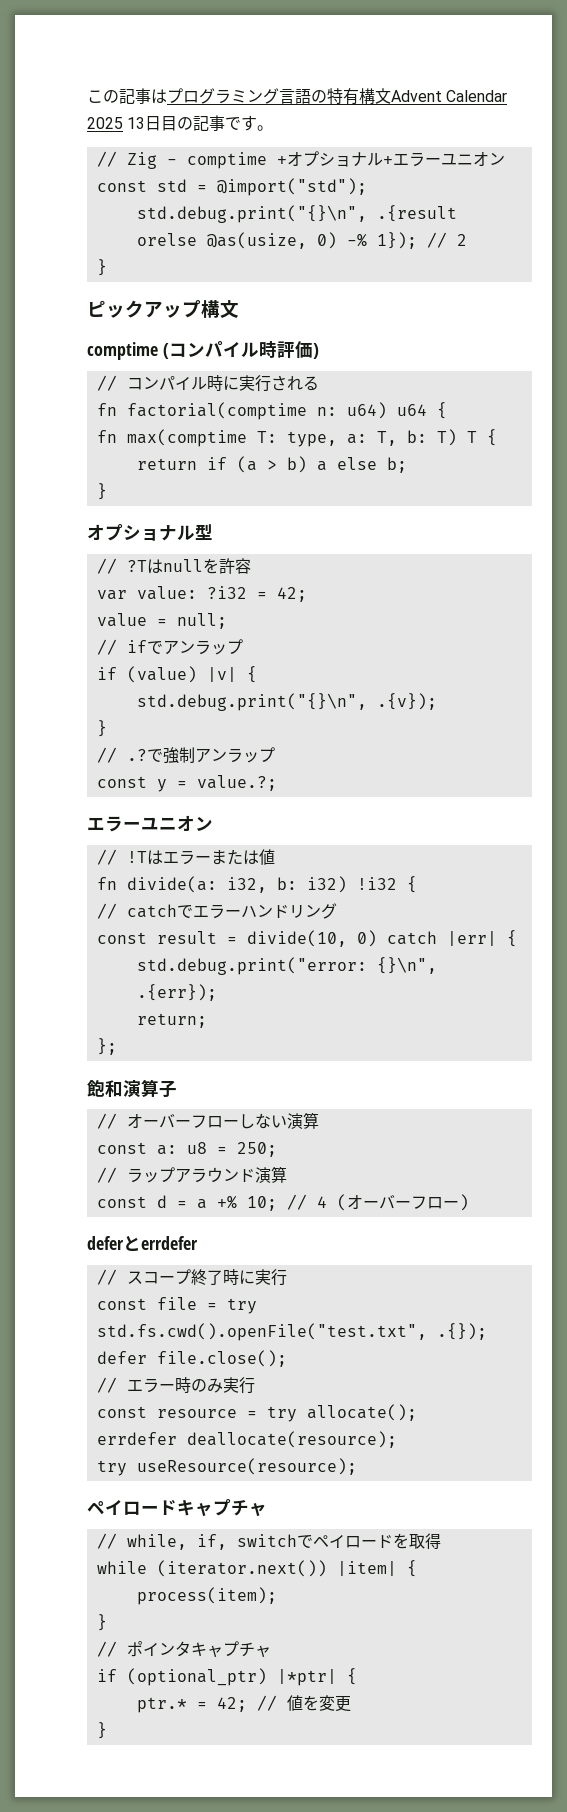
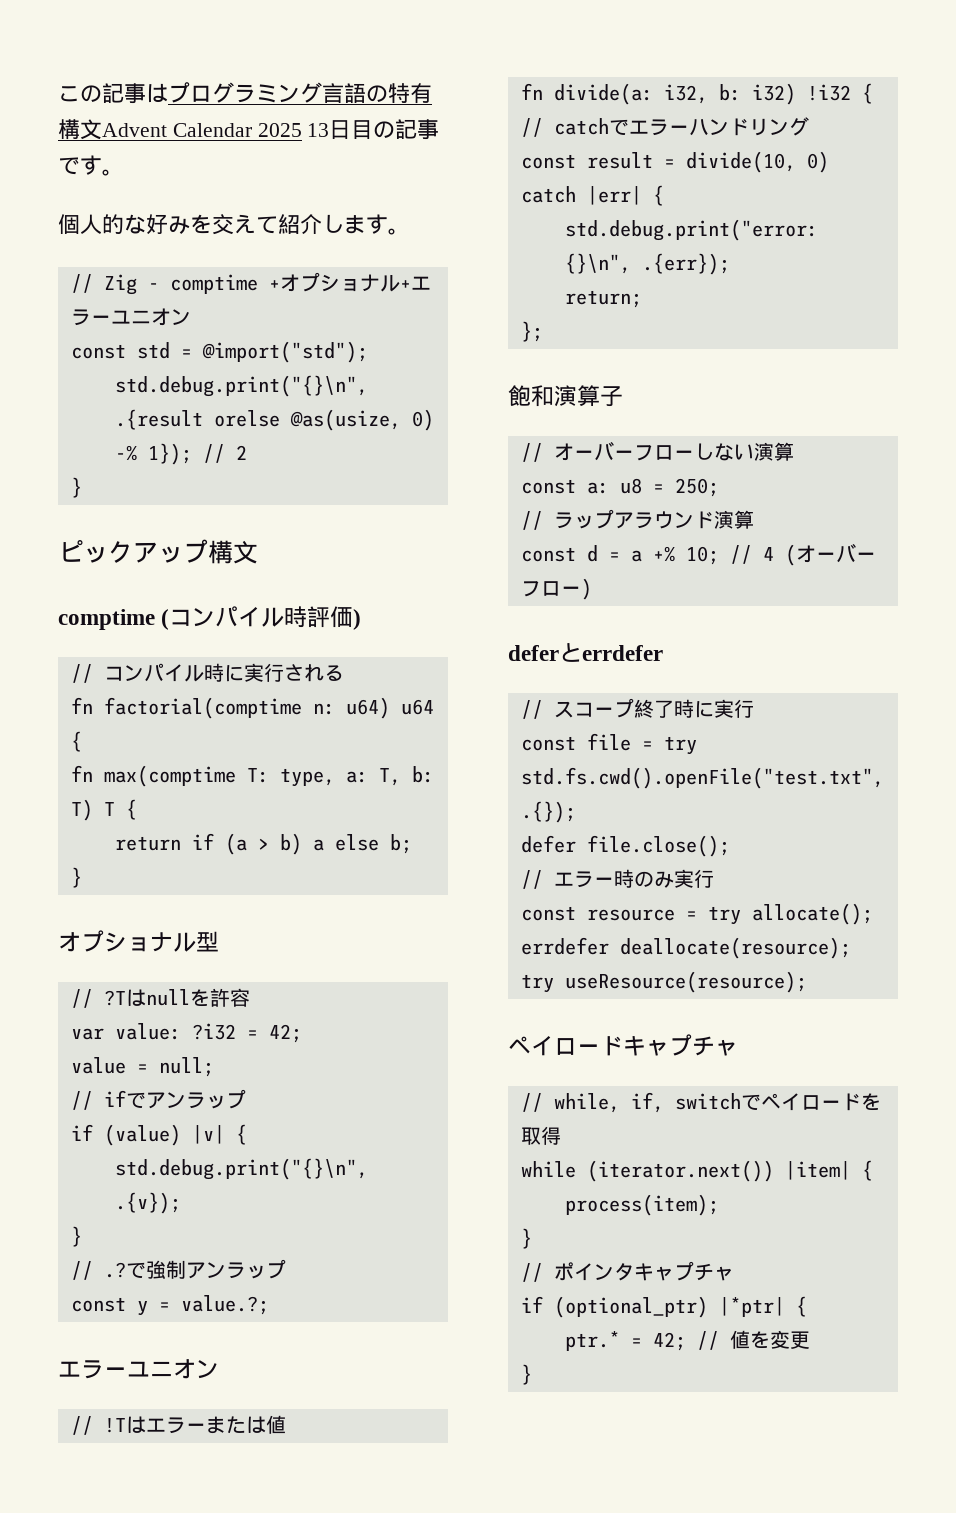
+ 個人的な好みを交えて紹介します。

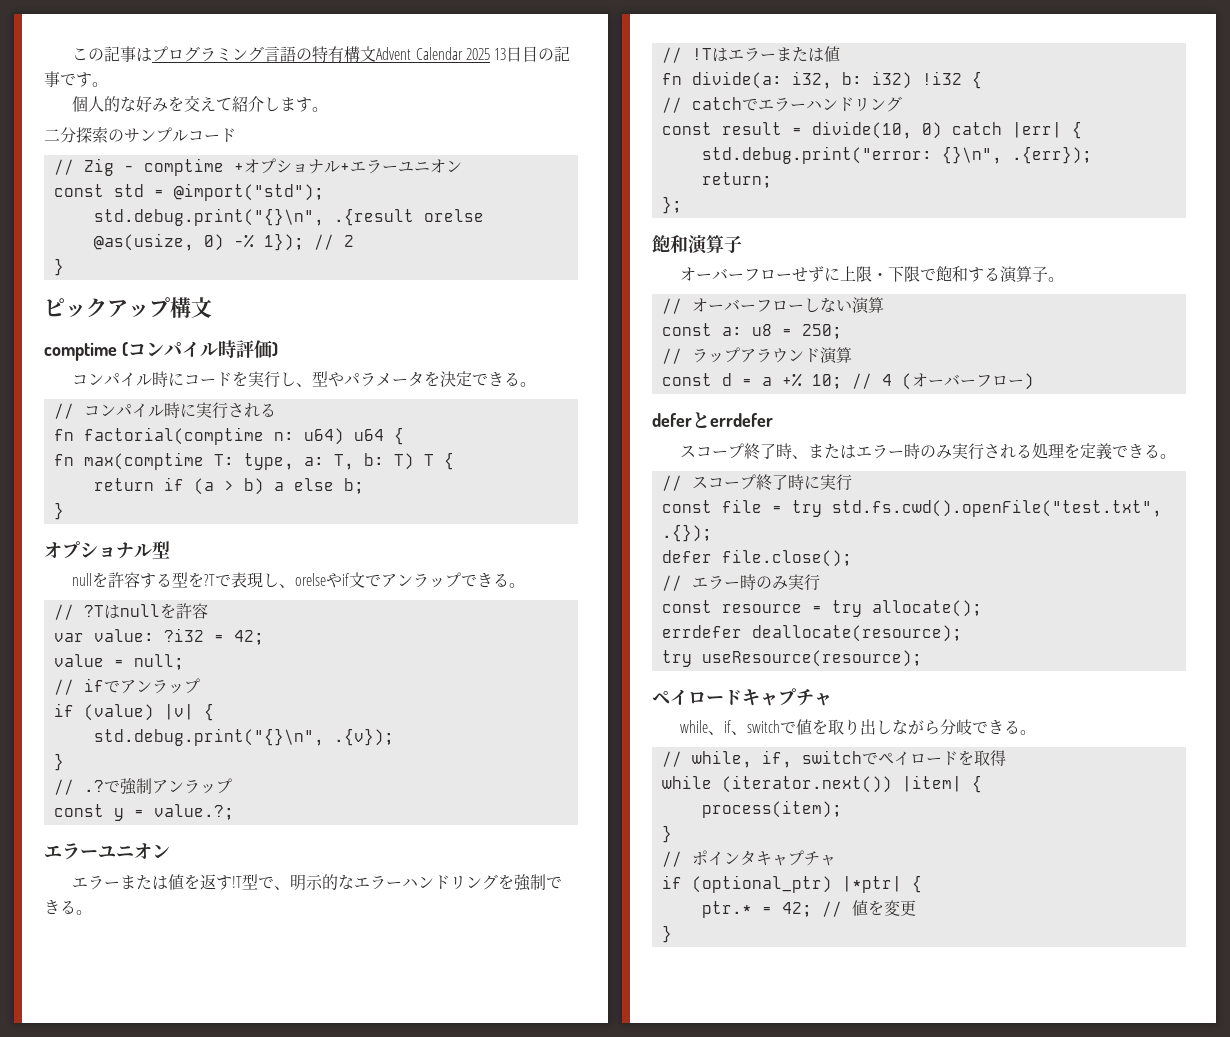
+ 二分探索のサンプルコード
+ コンパイル時にコードを実行し、型やパラメータを決定できる。
+ nullを許容する型を?Tで表現し、orelseやif文でアンラップできる。
+ エラーまたは値を返す!T型で、明示的なエラーハンドリングを強制できる。
+ オーバーフローせずに上限・下限で飽和する演算子。
+ スコープ終了時、またはエラー時のみ実行される処理を定義できる。
+ while、if、switchで値を取り出しながら分岐できる。

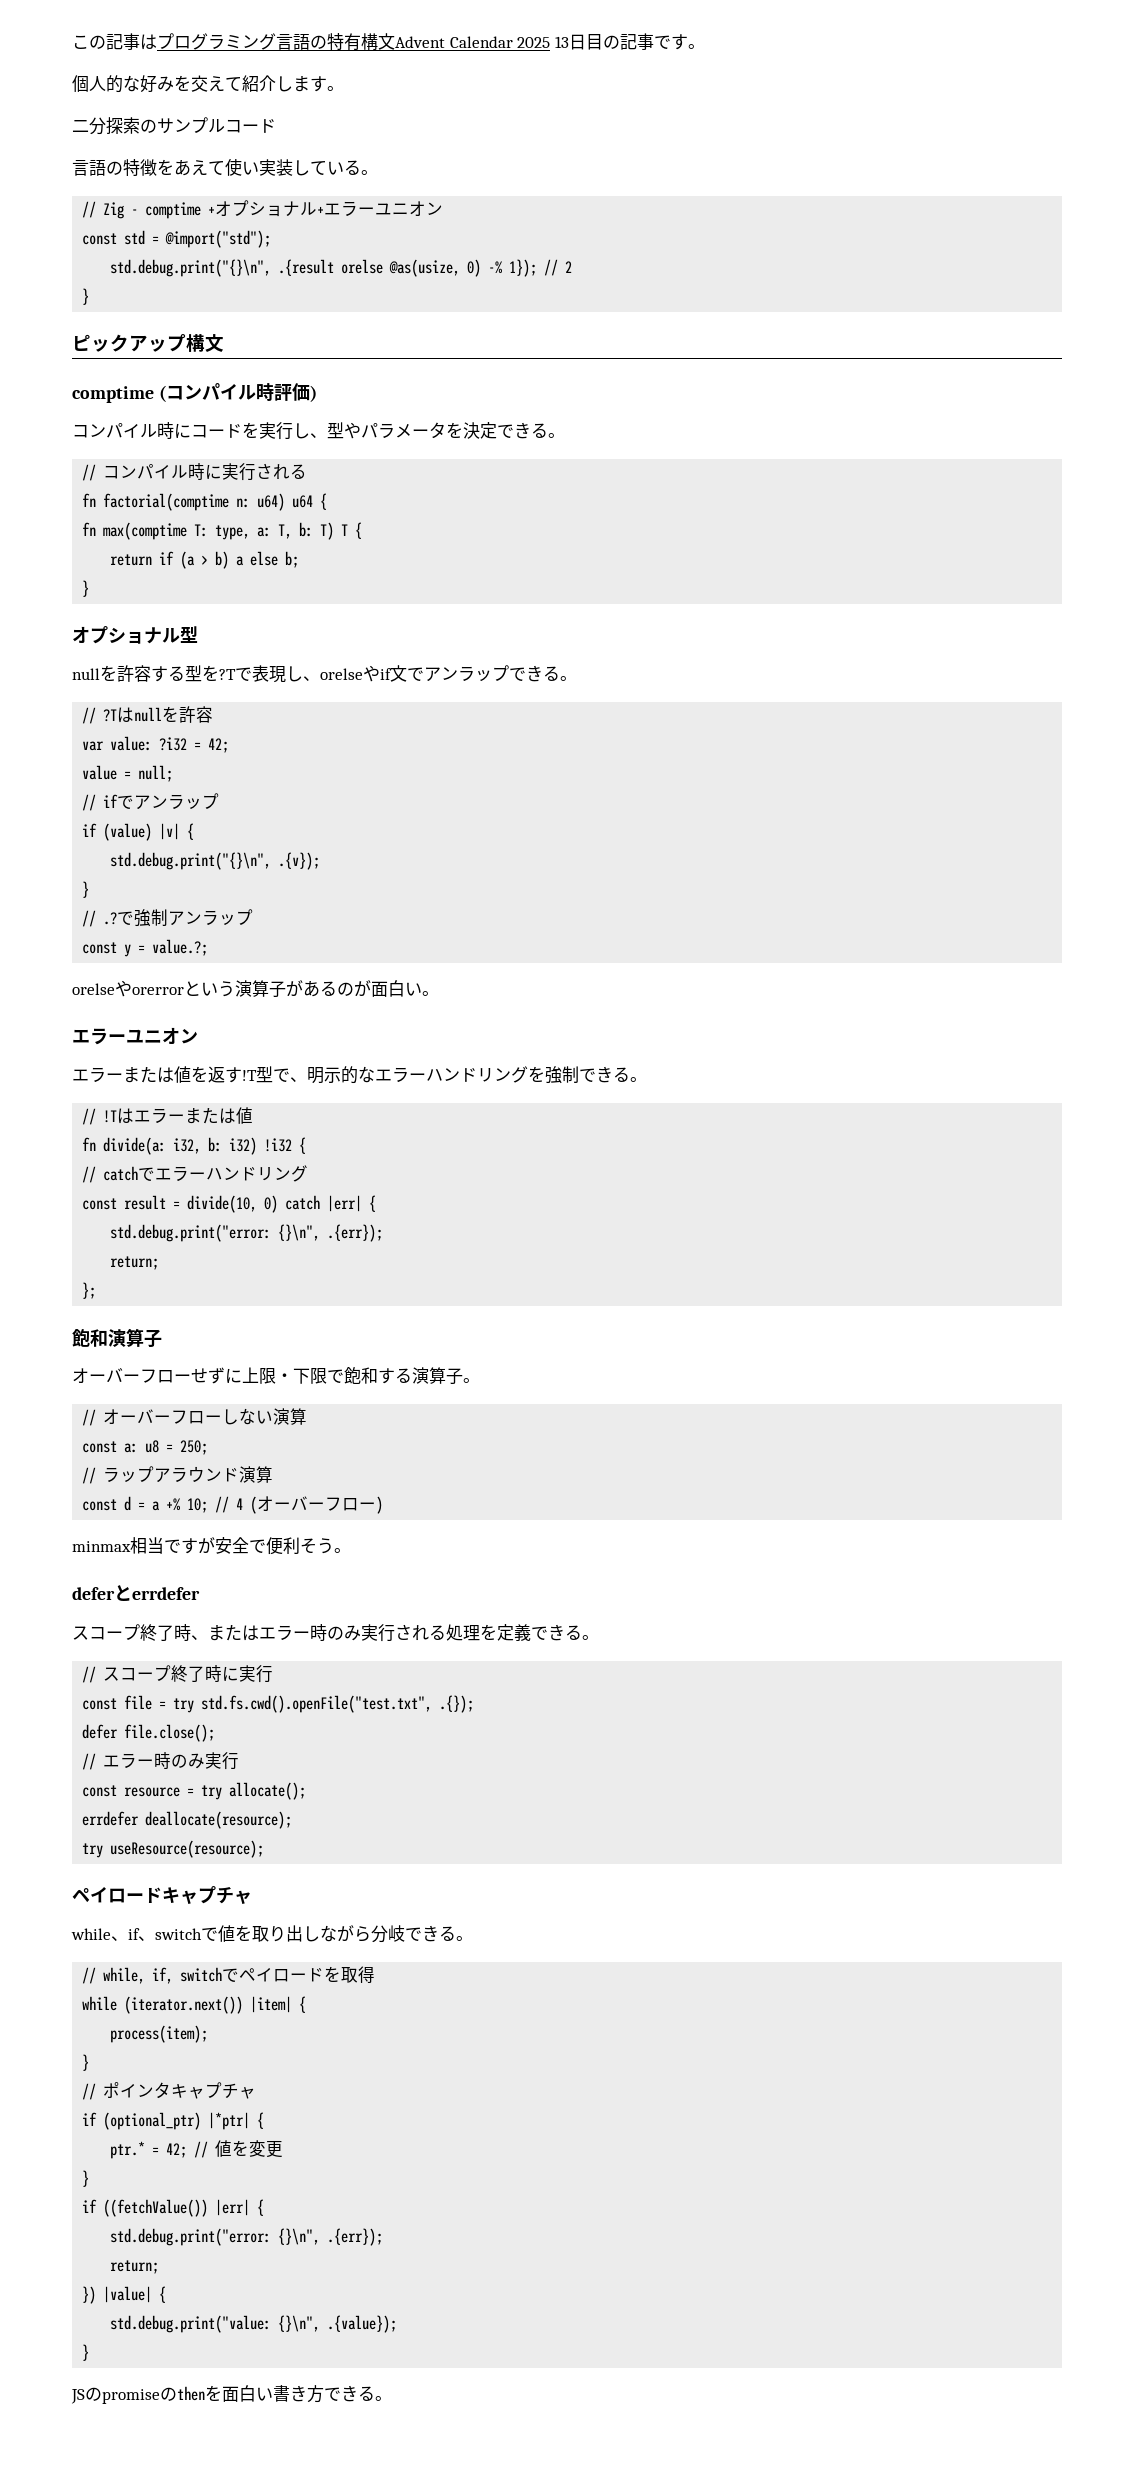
+ 言語の特徴をあえて使い実装している。
+ orelseやorerrorという演算子があるのが面白い。
+ minmax相当ですが安全で便利そう。
+ if ((fetchValue()) |err| {
+ std.debug.print("error: {}\n", .{err});
+ return;
+ }) |value| {
+ std.debug.print("value: {}\n", .{value});
+ }
+ JSのpromiseのthenを面白い書き方できる。

